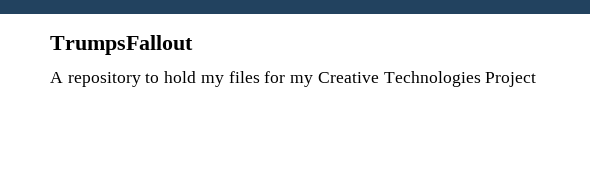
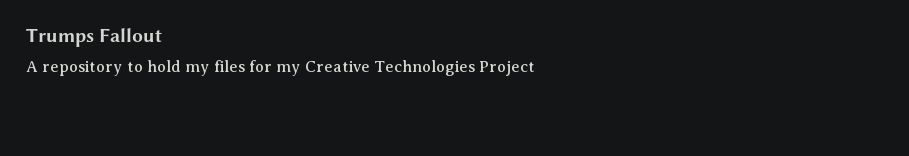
- TrumpsFallout
+ Trumps Fallout

